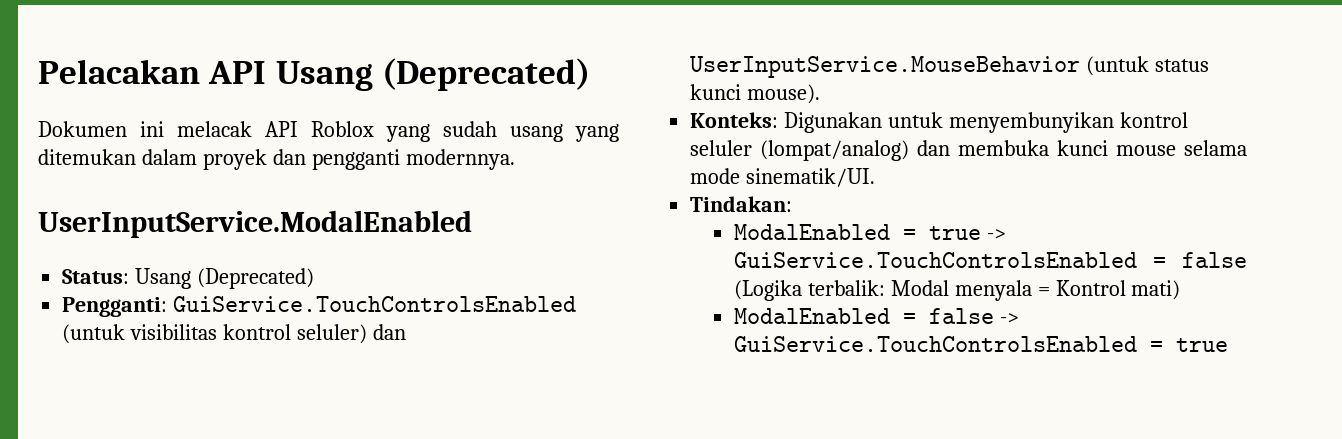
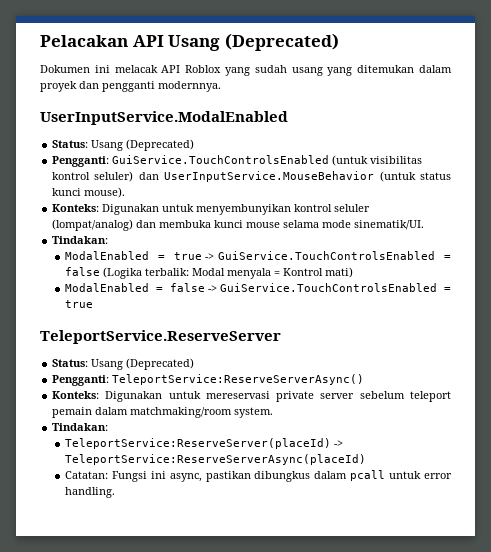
+ TeleportService.ReserveServer
+ Status: Usang (Deprecated)
+ Pengganti: TeleportService:ReserveServerAsync()
+ Konteks: Digunakan untuk mereservasi private server sebelum teleport pemain dalam matchmaking/room system.
+ Tindakan:
+ TeleportService:ReserveServer(placeId) -> TeleportService:ReserveServerAsync(placeId)
+ Catatan: Fungsi ini async, pastikan dibungkus dalam pcall untuk error handling.

